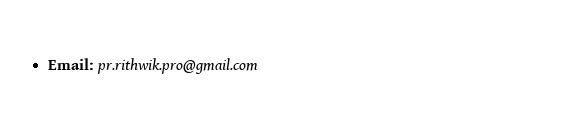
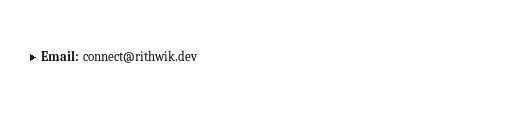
- Email: pr.rithwik.pro@gmail.com
+ Email: connect@rithwik.dev

